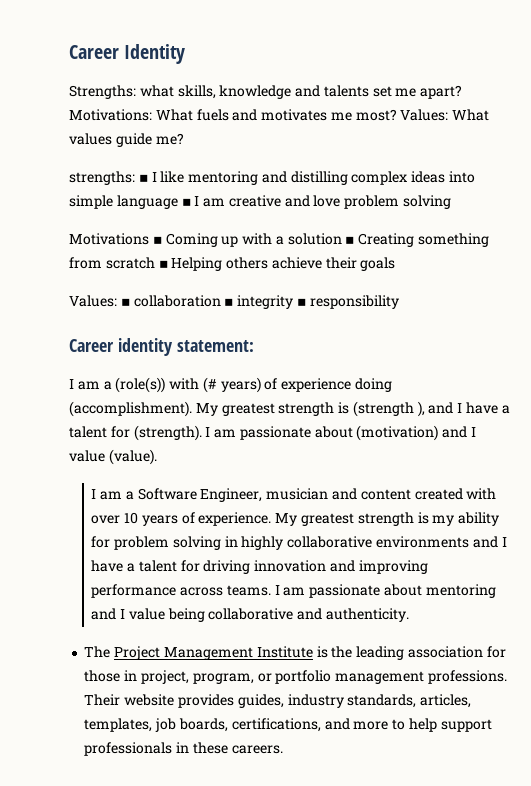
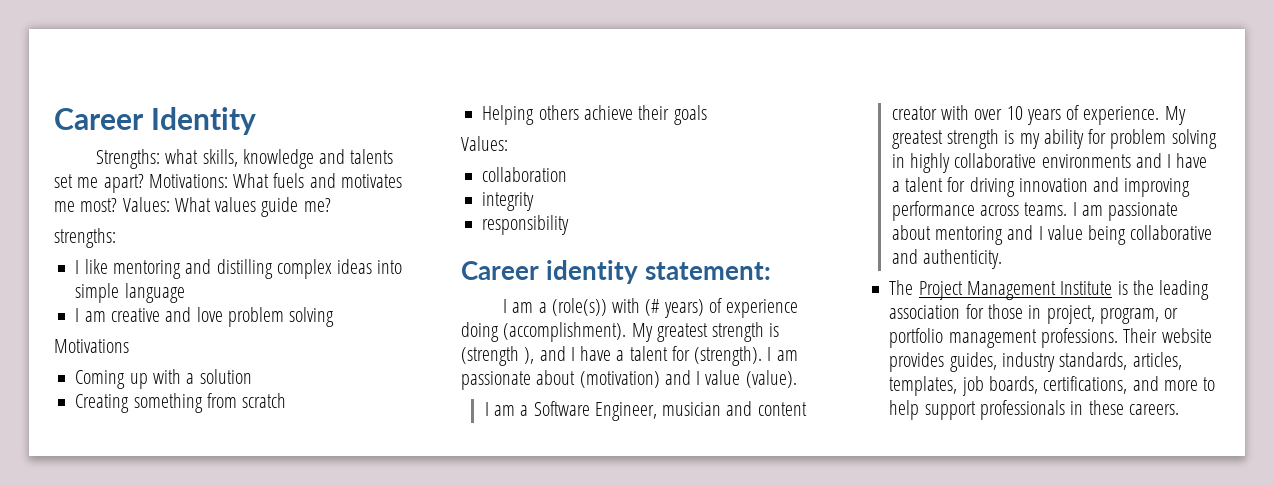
- strengths: ▪ I like mentoring and distilling complex ideas into simple language ▪ I am creative and love problem solving
+ strengths:
+ I like mentoring and distilling complex ideas into simple language
+ I am creative and love problem solving
- Motivations ▪ Coming up with a solution ▪ Creating something from scratch ▪ Helping others achieve their goals
- Values: ▪ collaboration ▪ integrity ▪ responsibility
+ Motivations
+ Coming up with a solution
+ Creating something from scratch
+ Helping others achieve their goals
+ Values:
+ collaboration
+ integrity
+ responsibility
- I am a Software Engineer, musician and content created with over 10 years of experience.
+ I am a Software Engineer, musician and content creator with over 10 years of experience.

